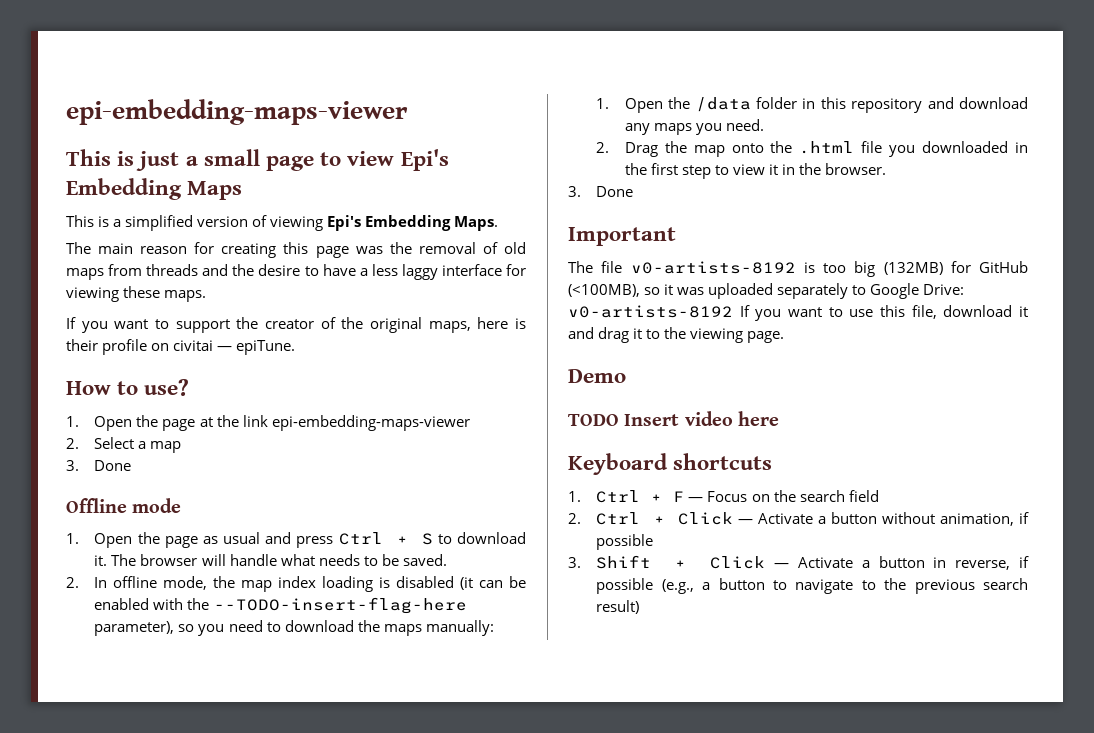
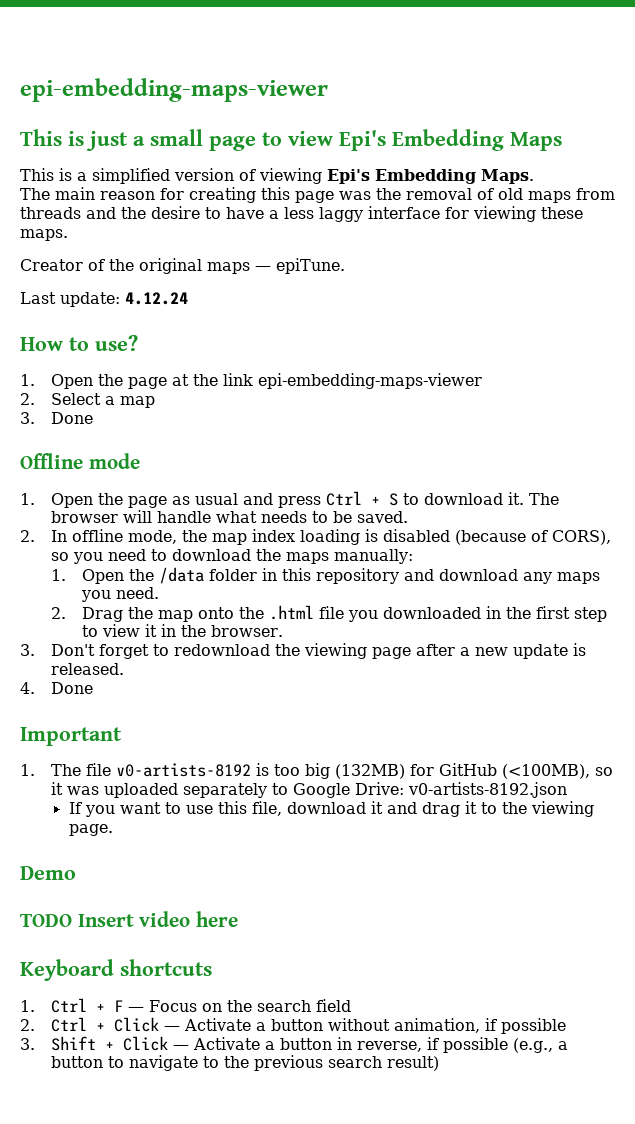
- If you want to support the creator of the original maps, here is their profile on civitai — epiTune.
+ Creator of the original maps — epiTune.
+ Last update: 4.12.24
- 2. In offline mode, the map index loading is disabled (it can be enabled with the --TODO-insert-flag-here parameter), so you need to download the maps manually:
+ 2. In offline mode, the map index loading is disabled (because of CORS), so you need to download the maps manually:
  2. Drag the map onto the .html file you downloaded in the first step to view it in the browser.
- 3. Done
+ 3. Don't forget to redownload the viewing page after a new update is released.
+ 4. Done
- The file v0-artists-8192 is too big (132MB) for GitHub (<100MB), so it was uploaded separately to Google Drive: v0-artists-8192 If you want to use this file, download it and drag it to the viewing page.
+ 1. The file v0-artists-8192 is too big (132MB) for GitHub (<100MB), so it was uploaded separately to Google Drive: v0-artists-8192.json
+ If you want to use this file, download it and drag it to the viewing page.

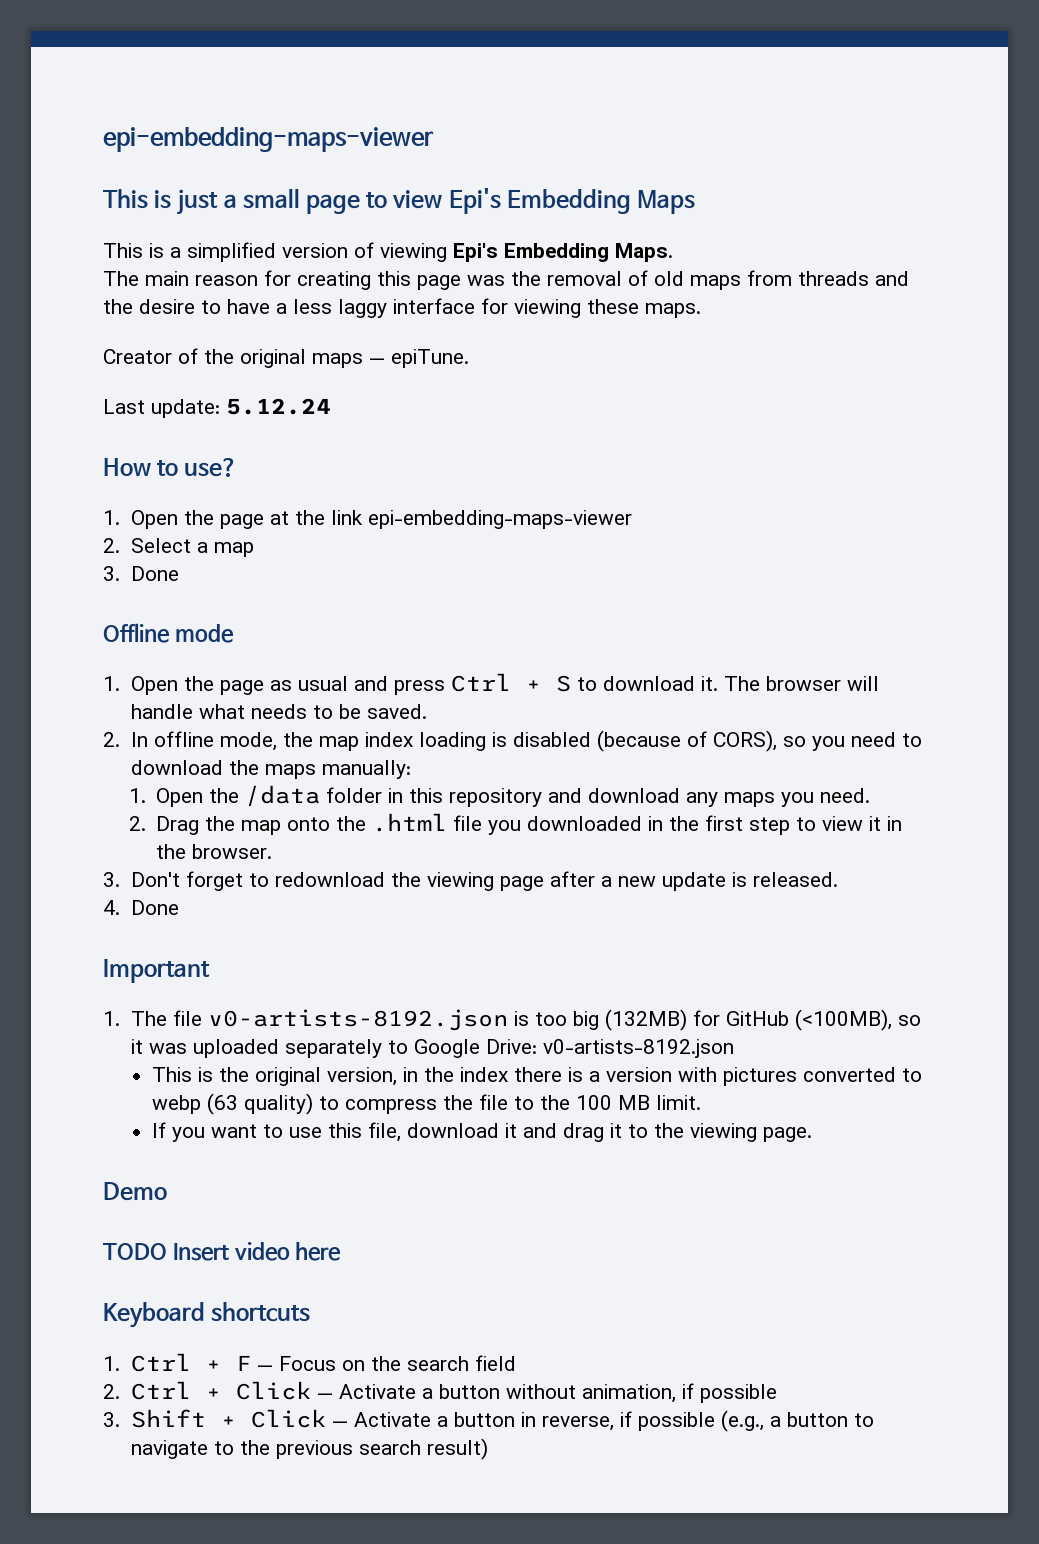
- Last update: 4.12.24
+ Last update: 5.12.24
- 1. The file v0-artists-8192 is too big (132MB) for GitHub (<100MB), so it was uploaded separately to Google Drive: v0-artists-8192.json
+ 1. The file v0-artists-8192.json is too big (132MB) for GitHub (<100MB), so it was uploaded separately to Google Drive: v0-artists-8192.json
+ This is the original version, in the index there is a version with pictures converted to webp (63 quality) to compress the file to the 100 MB limit.

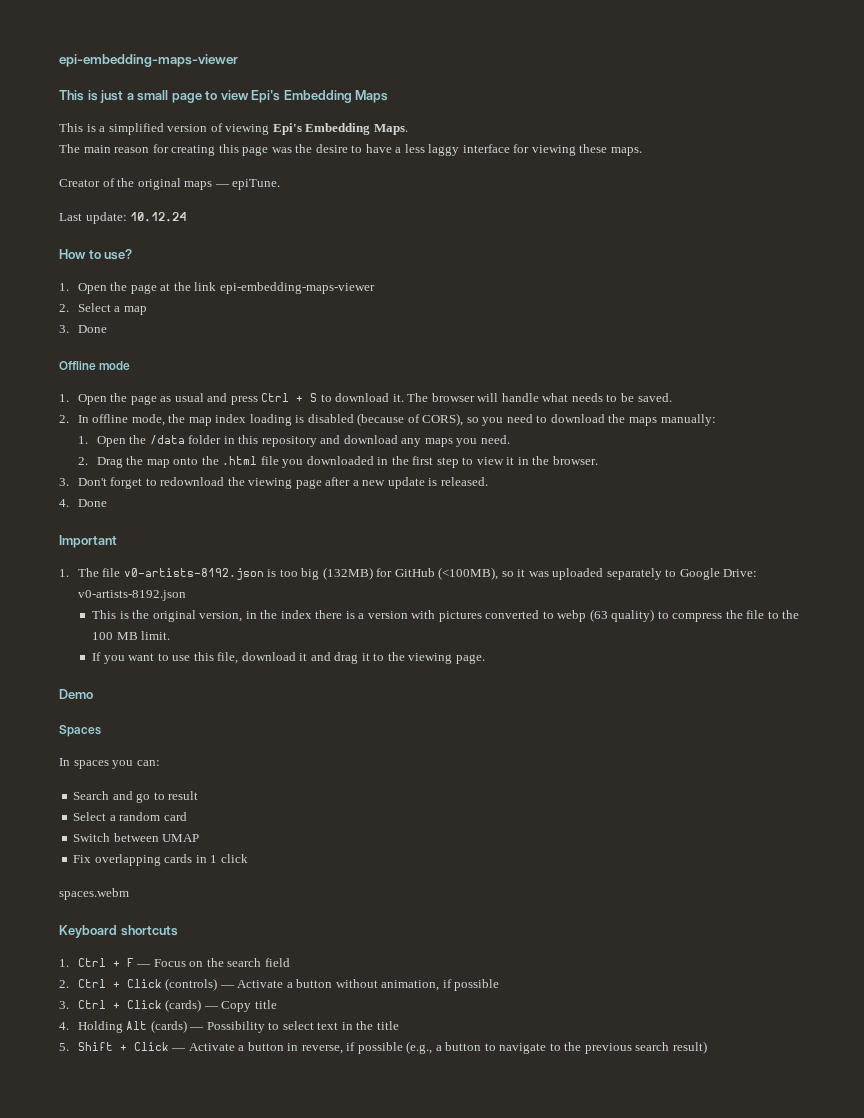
- The main reason for creating this page was the removal of old maps from threads and the desire to have a less laggy interface for viewing these maps.
+ The main reason for creating this page was the desire to have a less laggy interface for viewing these maps.
- Last update: 5.12.24
+ Last update: 10.12.24
- TODO Insert video here
+ Spaces
+ In spaces you can:
+ Search and go to result
+ Select a random card
+ Switch between UMAP
+ Fix overlapping cards in 1 click
+ spaces.webm
- 2. Ctrl + Click — Activate a button without animation, if possible
+ 2. Ctrl + Click (controls) — Activate a button without animation, if possible
- 3. Shift + Click — Activate a button in reverse, if possible (e.g., a button to navigate to the previous search result)
+ 3. Ctrl + Click (cards) — Copy title
+ 4. Holding Alt (cards) — Possibility to select text in the title
+ 5. Shift + Click — Activate a button in reverse, if possible (e.g., a button to navigate to the previous search result)

